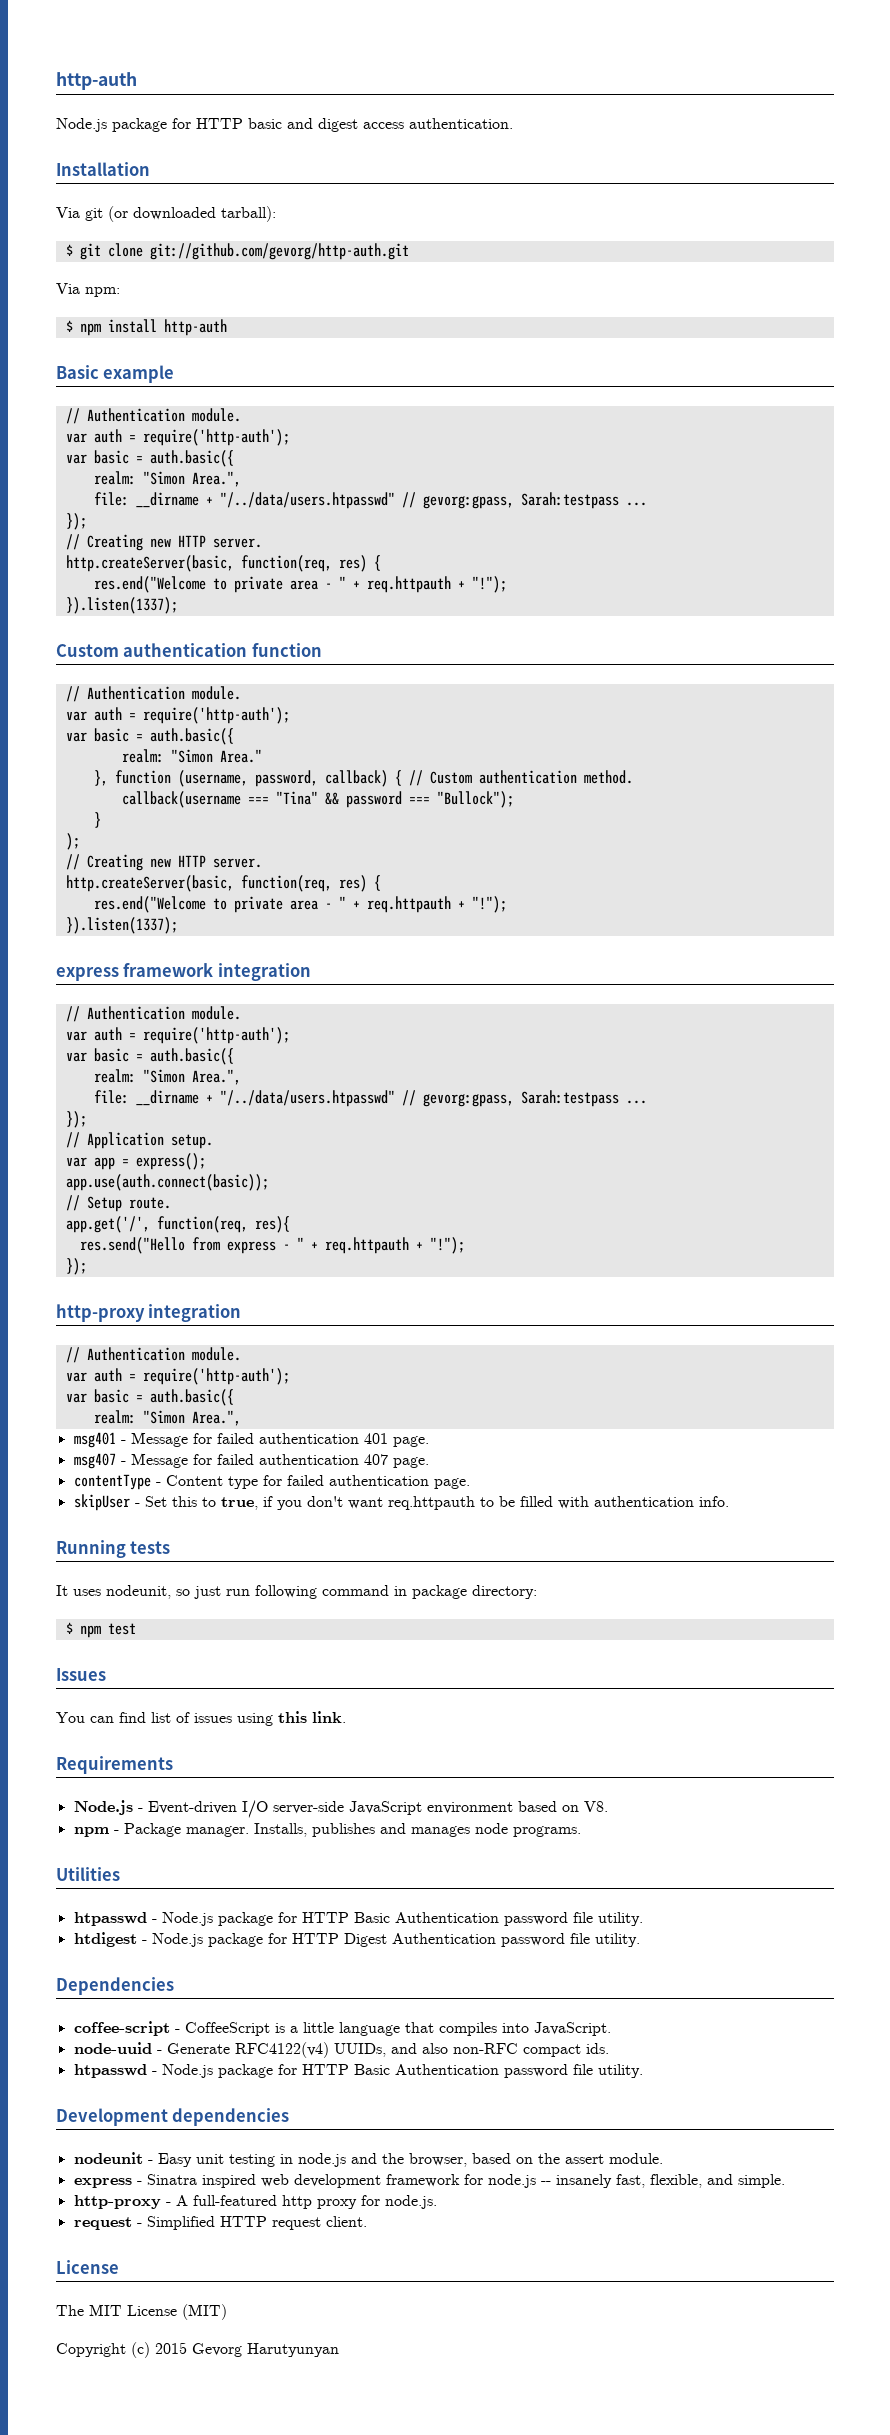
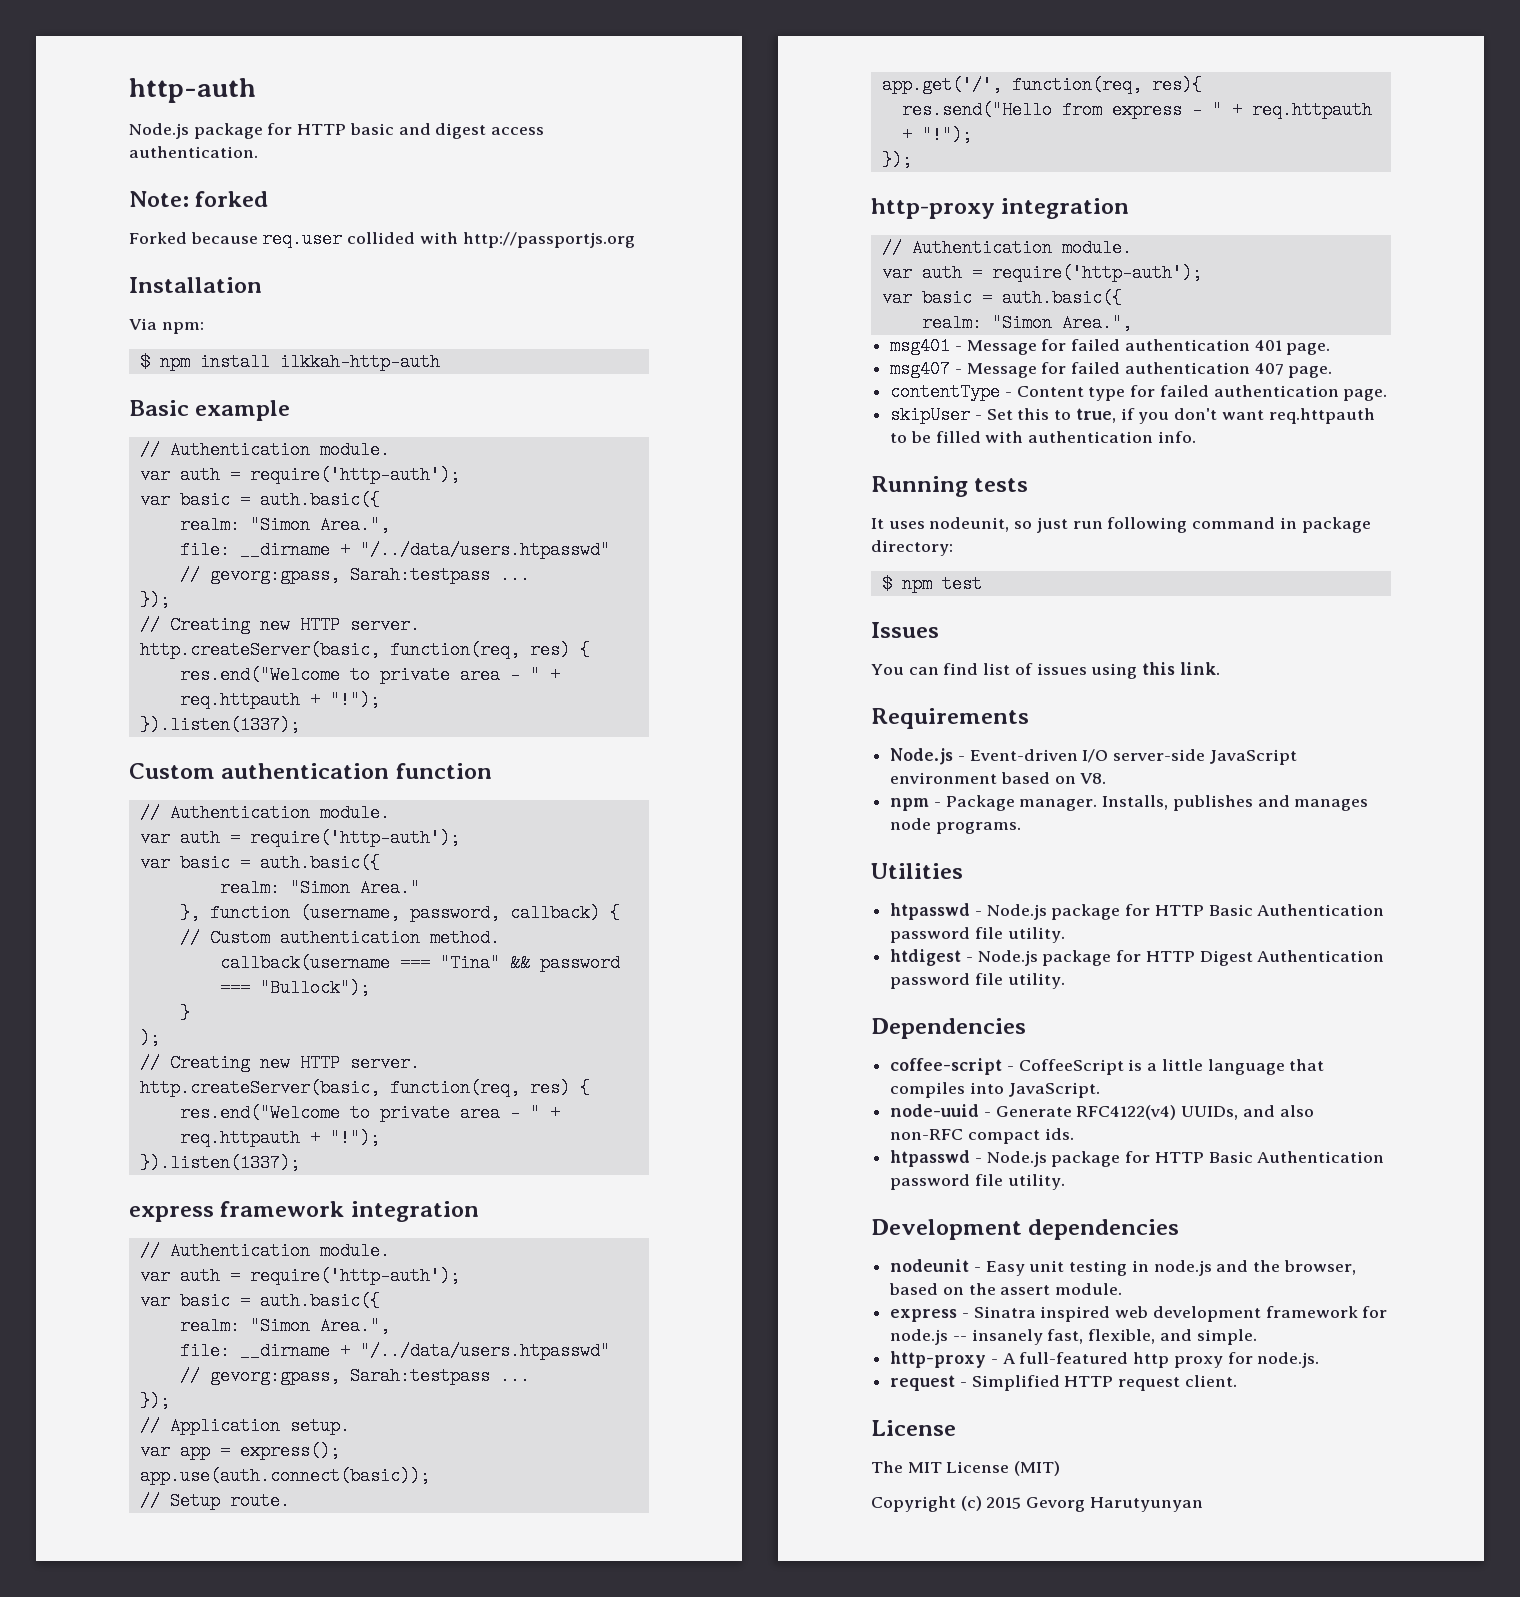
+ Note: forked
+ Forked because req.user collided with http://passportjs.org
  Installation
- Via git (or downloaded tarball):
- $ git clone git://github.com/gevorg/http-auth.git
- $ npm install http-auth
+ $ npm install ilkkah-http-auth

